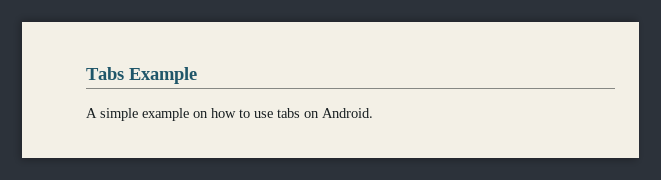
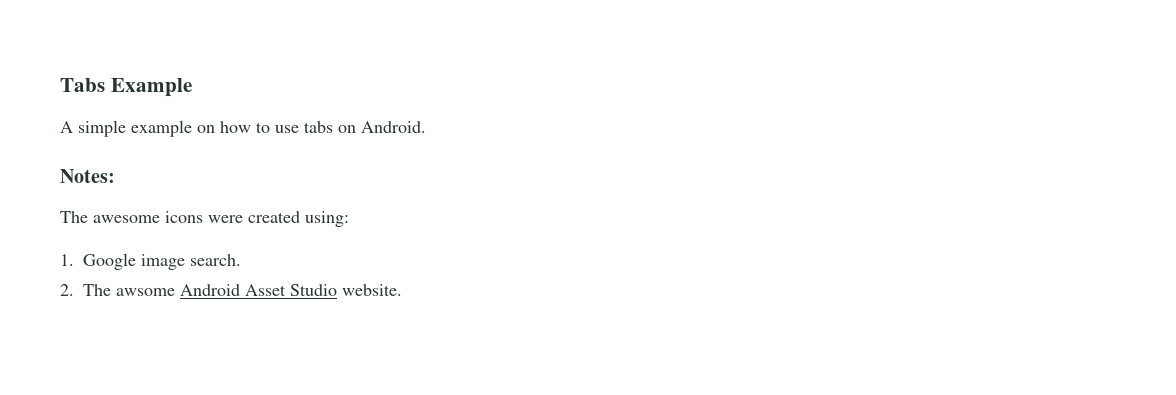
+ Notes:
+ The awesome icons were created using:
+ 1. Google image search.
+ 2. The awsome Android Asset Studio website.

